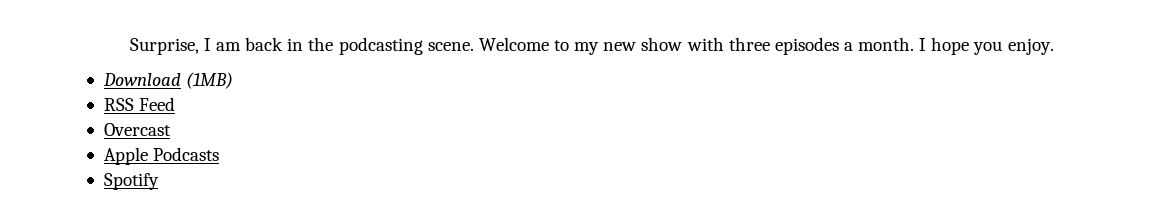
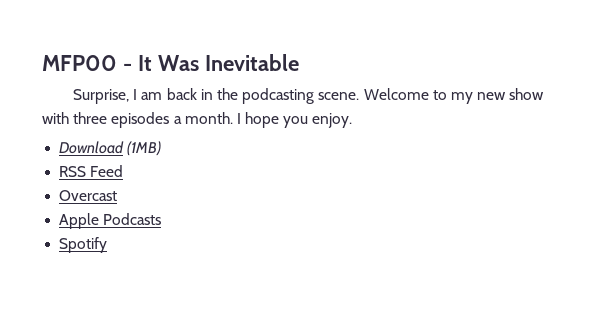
+ MFP00 - It Was Inevitable

